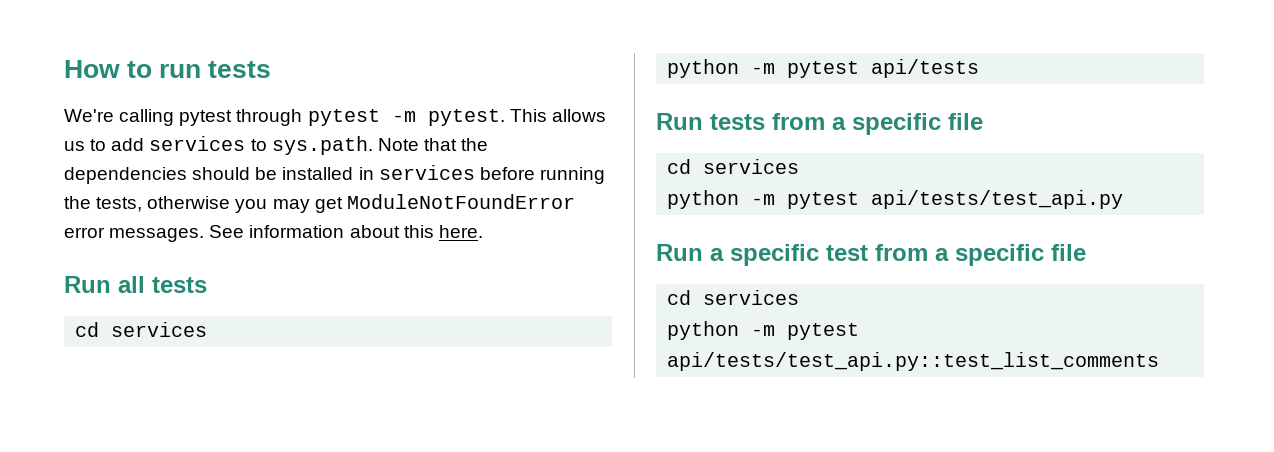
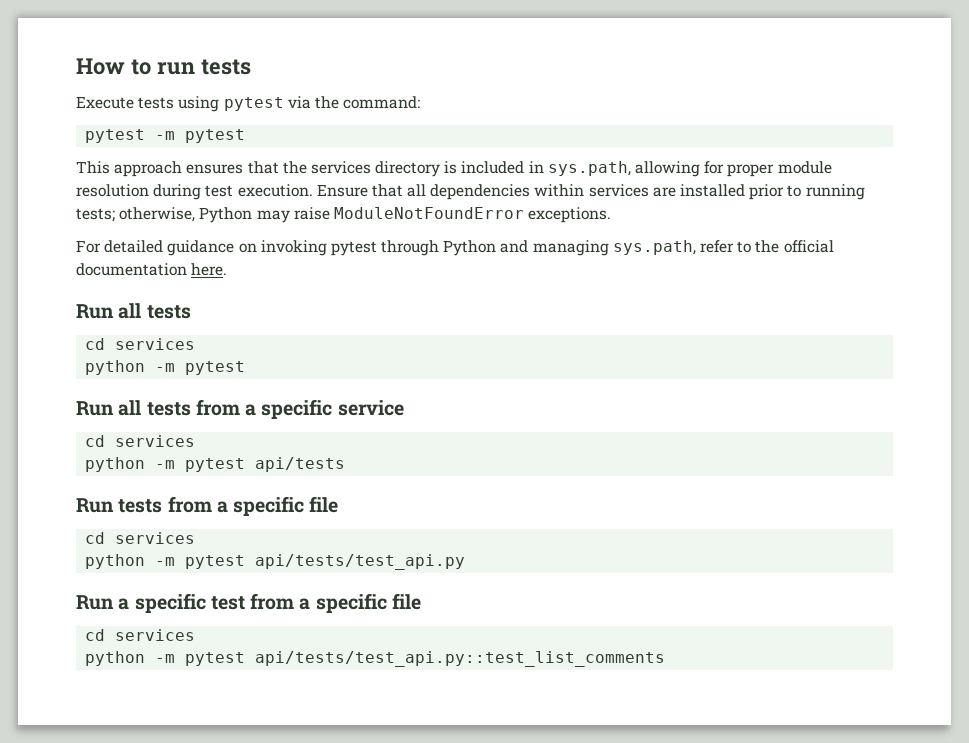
- We're calling pytest through pytest -m pytest. This allows us to add services to sys.path. Note that the dependencies should be installed in services before running the tests, otherwise you may get ModuleNotFoundError error messages. See information about this here.
+ Execute tests using pytest via the command:
+ pytest -m pytest
+ This approach ensures that the services directory is included in sys.path, allowing for proper module resolution during test execution. Ensure that all dependencies within services are installed prior to running tests; otherwise, Python may raise ModuleNotFoundError exceptions.
+ For detailed guidance on invoking pytest through Python and managing sys.path, refer to the official documentation here.
  Run all tests
+ cd services
+ python -m pytest
+ Run all tests from a specific service

